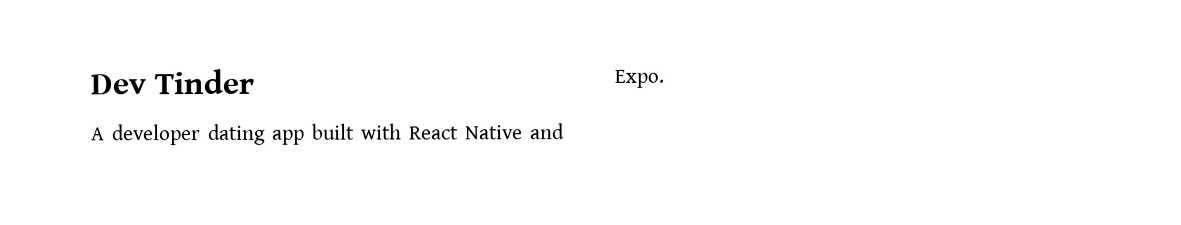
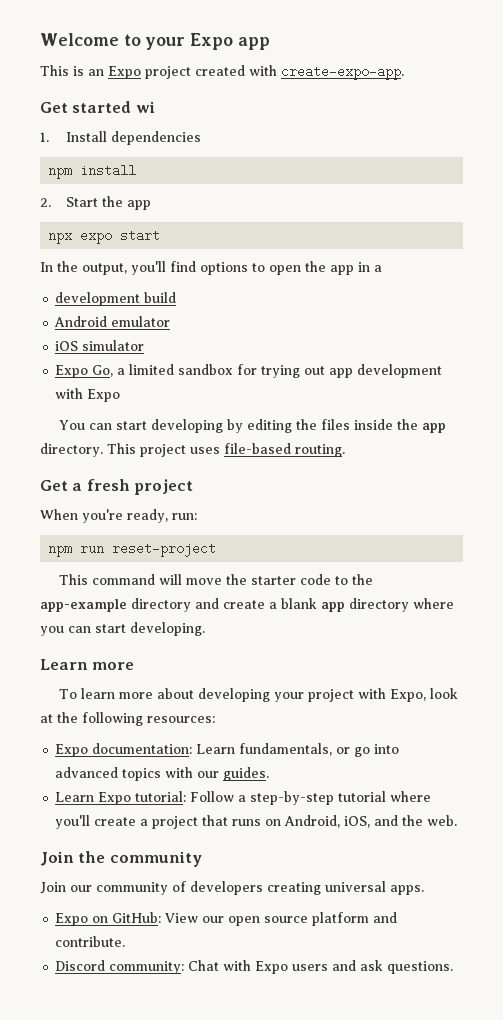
- Dev Tinder
- A developer dating app built with React Native and Expo.
+ Welcome to your Expo app
+ This is an Expo project created with create-expo-app.
+ Get started wi
+ 1. Install dependencies
+ npm install
+ 2. Start the app
+ npx expo start
+ In the output, you'll find options to open the app in a
+ development build
+ Android emulator
+ iOS simulator
+ Expo Go, a limited sandbox for trying out app development with Expo
+ You can start developing by editing the files inside the app directory. This project uses file-based routing.
+ Get a fresh project
+ When you're ready, run:
+ npm run reset-project
+ This command will move the starter code to the app-example directory and create a blank app directory where you can start developing.
+ Learn more
+ To learn more about developing your project with Expo, look at the following resources:
+ Expo documentation: Learn fundamentals, or go into advanced topics with our guides.
+ Learn Expo tutorial: Follow a step-by-step tutorial where you'll create a project that runs on Android, iOS, and the web.
+ Join the community
+ Join our community of developers creating universal apps.
+ Expo on GitHub: View our open source platform and contribute.
+ Discord community: Chat with Expo users and ask questions.

